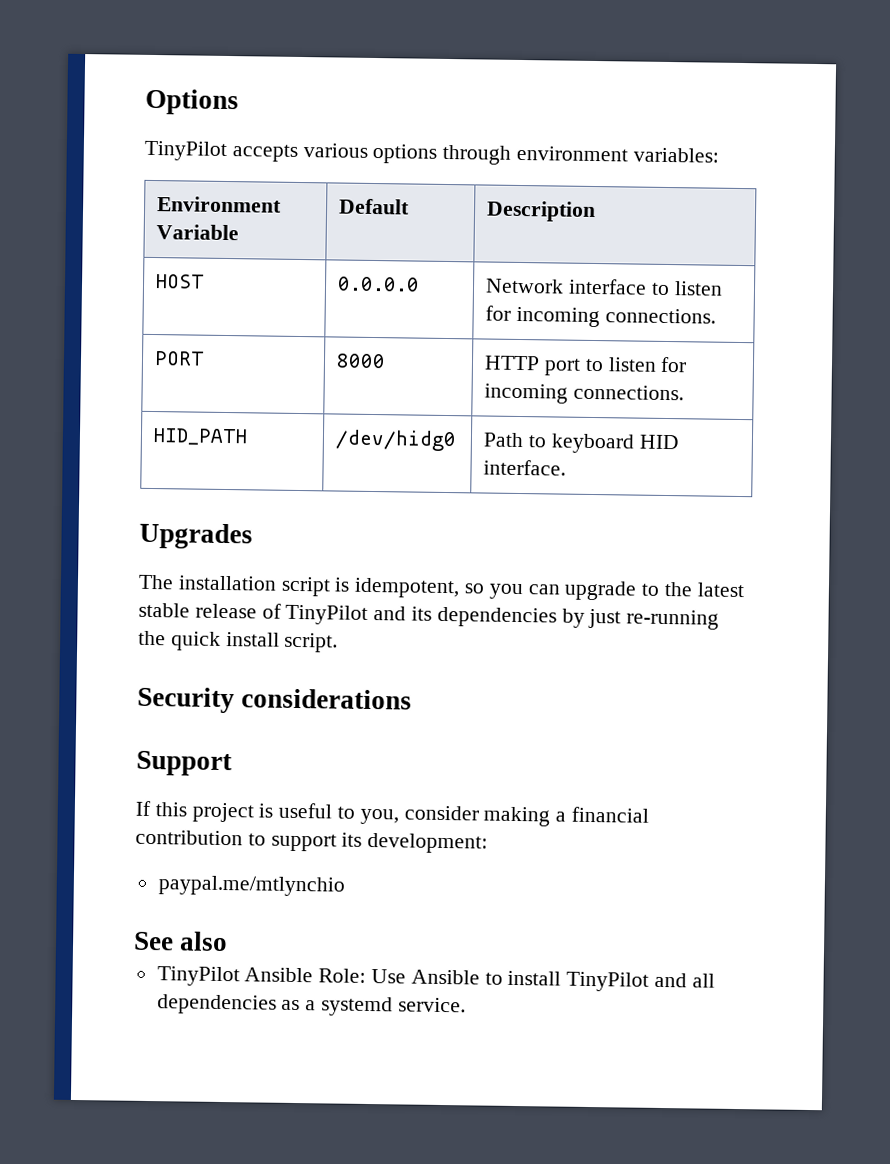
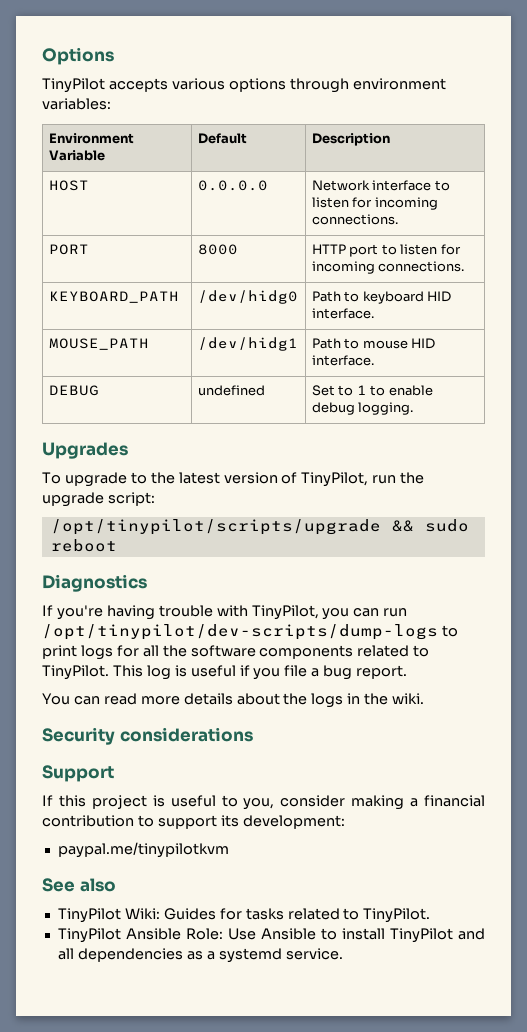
- HID_PATH | /dev/hidg0 | Path to keyboard HID interface.
+ KEYBOARD_PATH | /dev/hidg0 | Path to keyboard HID interface.
+ MOUSE_PATH | /dev/hidg1 | Path to mouse HID interface.
+ DEBUG | undefined | Set to 1 to enable debug logging.
  Upgrades
- The installation script is idempotent, so you can upgrade to the latest stable release of TinyPilot and its dependencies by just re-running the quick install script.
+ To upgrade to the latest version of TinyPilot, run the upgrade script:
+ /opt/tinypilot/scripts/upgrade && sudo reboot
+ Diagnostics
+ If you're having trouble with TinyPilot, you can run /opt/tinypilot/dev-scripts/dump-logs to print logs for all the software components related to TinyPilot. This log is useful if you file a bug report.
+ You can read more details about the logs in the wiki.
- paypal.me/mtlynchio
+ paypal.me/tinypilotkvm
+ TinyPilot Wiki: Guides for tasks related to TinyPilot.

